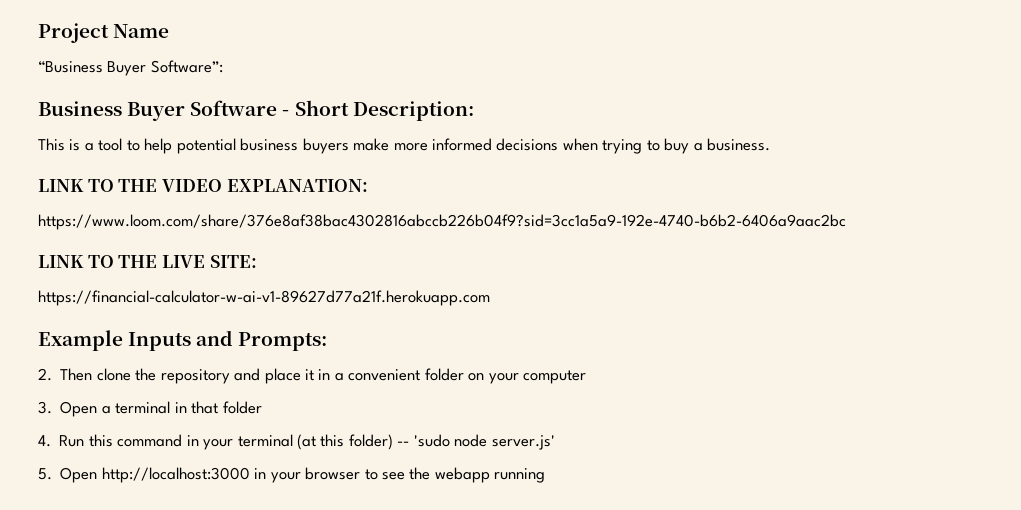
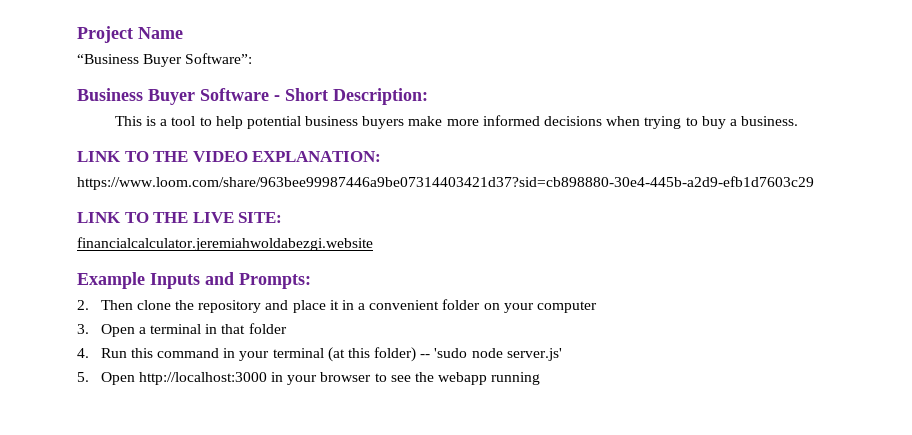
- https://www.loom.com/share/376e8af38bac4302816abccb226b04f9?sid=3cc1a5a9-192e-4740-b6b2-6406a9aac2bc
+ https://www.loom.com/share/963bee99987446a9be07314403421d37?sid=cb898880-30e4-445b-a2d9-efb1d7603c29
- https://financial-calculator-w-ai-v1-89627d77a21f.herokuapp.com
+ financialcalculator.jeremiahwoldabezgi.website

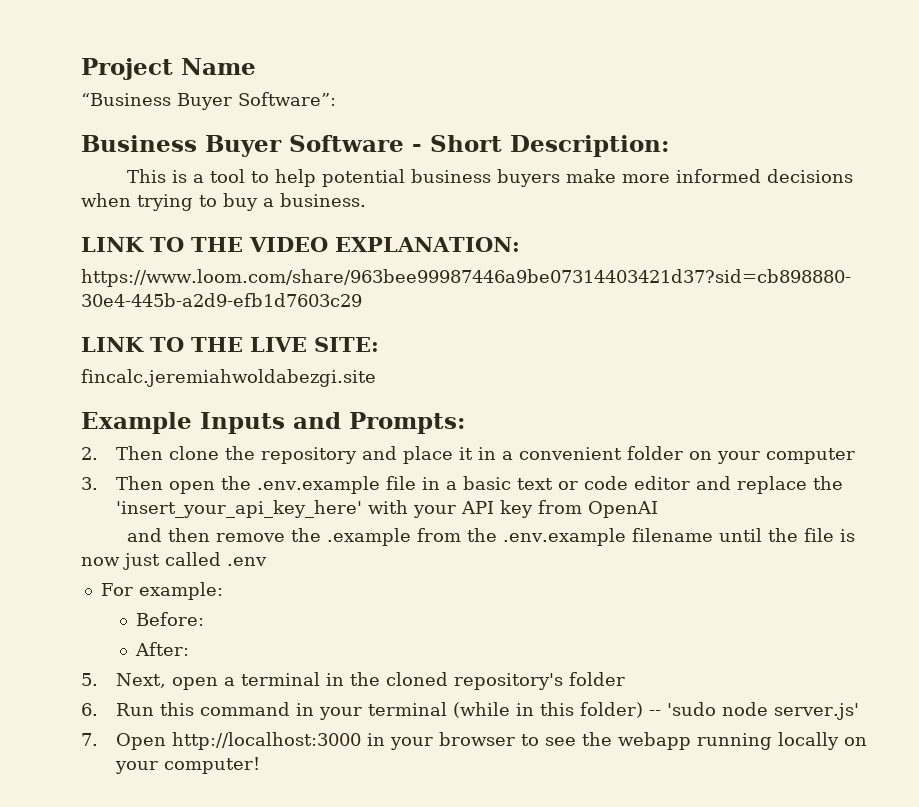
- financialcalculator.jeremiahwoldabezgi.website
+ fincalc.jeremiahwoldabezgi.site
- 3. Open a terminal in that folder
+ 3. Then open the .env.example file in a basic text or code editor and replace the 'insert_your_api_key_here' with your API key from OpenAI
+ and then remove the .example from the .env.example filename until the file is now just called .env
+ For example:
+ Before:
+ After:
+ 5. Next, open a terminal in the cloned repository's folder
- 4. Run this command in your terminal (at this folder) -- 'sudo node server.js'
+ 6. Run this command in your terminal (while in this folder) -- 'sudo node server.js'
- 5. Open http://localhost:3000 in your browser to see the webapp running
+ 7. Open http://localhost:3000 in your browser to see the webapp running locally on your computer!

